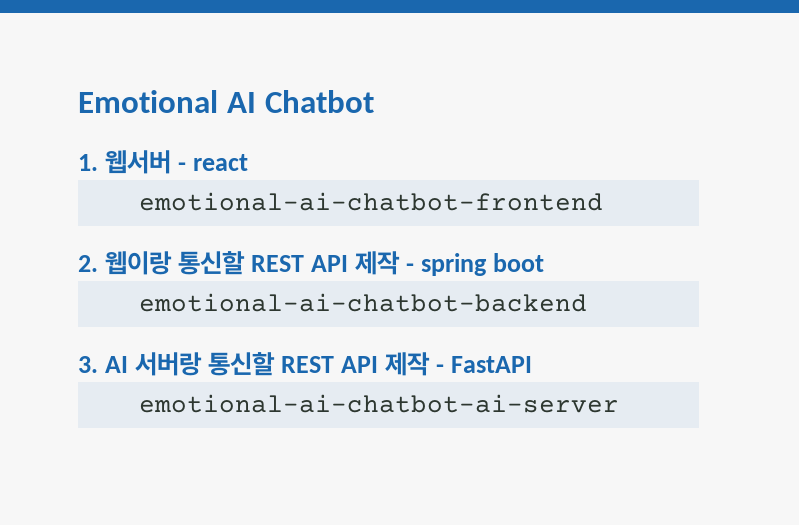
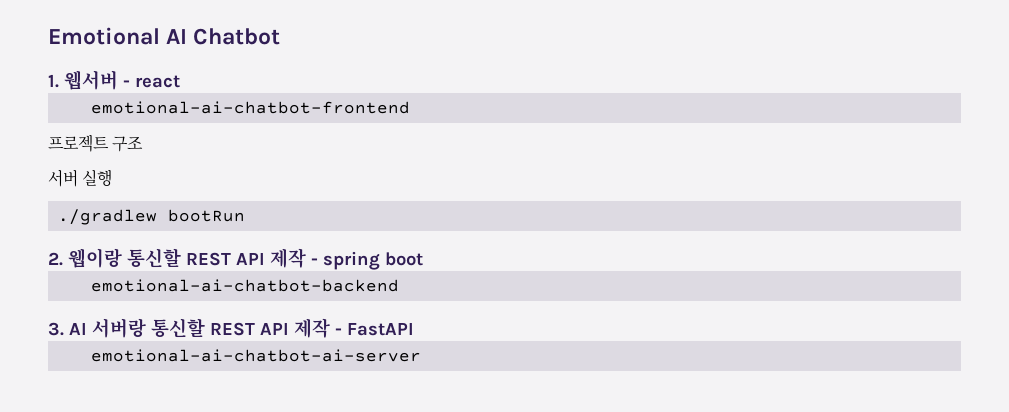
+ 프로젝트 구조
+ 서버 실행
+ ./gradlew bootRun

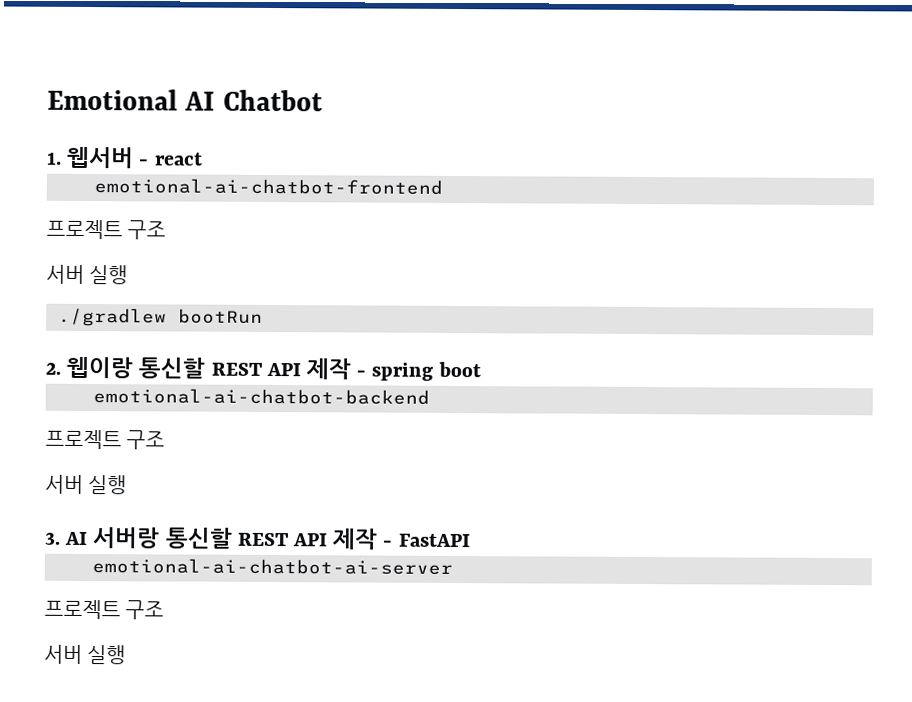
  emotional-ai-chatbot-backend
+ 프로젝트 구조
+ 서버 실행
  emotional-ai-chatbot-ai-server
+ 프로젝트 구조
+ 서버 실행

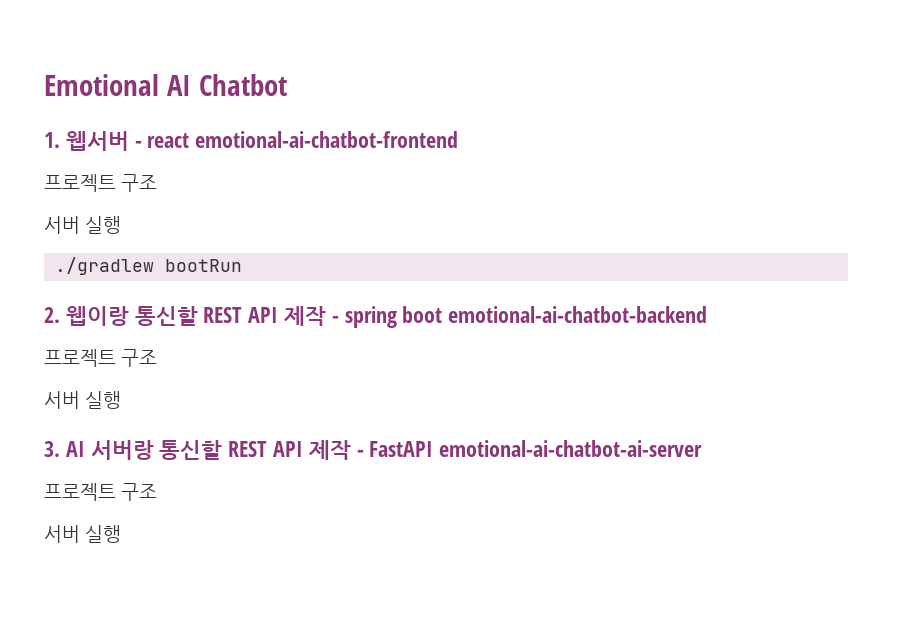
- 1. 웹서버 - react
- emotional-ai-chatbot-frontend
+ 1. 웹서버 - react emotional-ai-chatbot-frontend
- 2. 웹이랑 통신할 REST API 제작 - spring boot
- emotional-ai-chatbot-backend
+ 2. 웹이랑 통신할 REST API 제작 - spring boot emotional-ai-chatbot-backend
- 3. AI 서버랑 통신할 REST API 제작 - FastAPI
- emotional-ai-chatbot-ai-server
+ 3. AI 서버랑 통신할 REST API 제작 - FastAPI emotional-ai-chatbot-ai-server

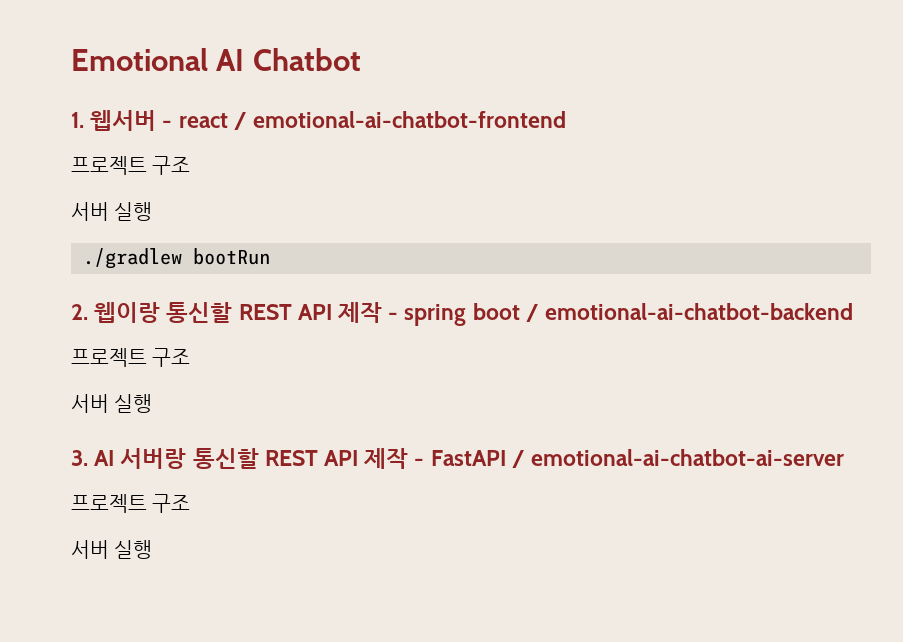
- 1. 웹서버 - react emotional-ai-chatbot-frontend
+ 1. 웹서버 - react / emotional-ai-chatbot-frontend
- 2. 웹이랑 통신할 REST API 제작 - spring boot emotional-ai-chatbot-backend
+ 2. 웹이랑 통신할 REST API 제작 - spring boot / emotional-ai-chatbot-backend
- 3. AI 서버랑 통신할 REST API 제작 - FastAPI emotional-ai-chatbot-ai-server
+ 3. AI 서버랑 통신할 REST API 제작 - FastAPI / emotional-ai-chatbot-ai-server

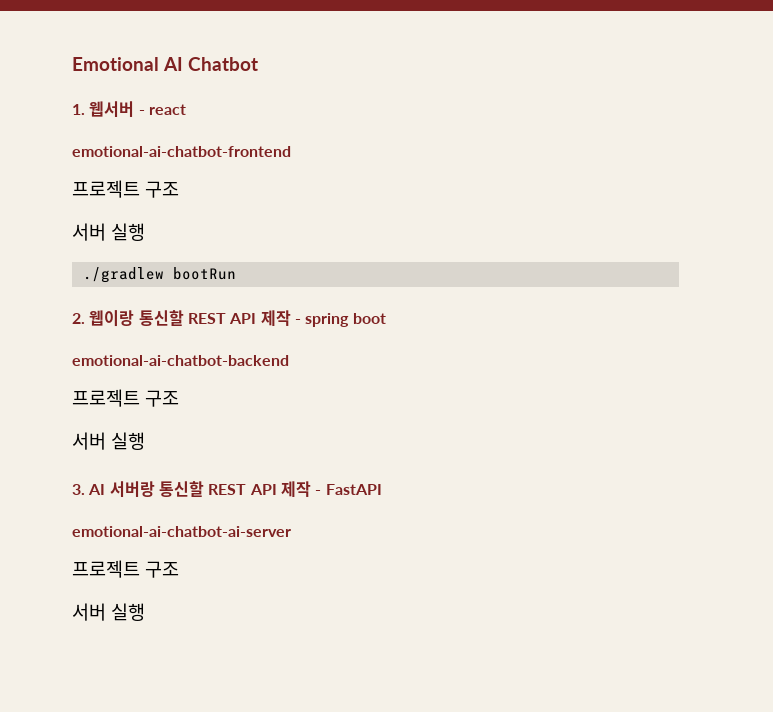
- 1. 웹서버 - react / emotional-ai-chatbot-frontend
+ 1. 웹서버 - react
+ emotional-ai-chatbot-frontend
- 2. 웹이랑 통신할 REST API 제작 - spring boot / emotional-ai-chatbot-backend
+ 2. 웹이랑 통신할 REST API 제작 - spring boot
+ emotional-ai-chatbot-backend
- 3. AI 서버랑 통신할 REST API 제작 - FastAPI / emotional-ai-chatbot-ai-server
+ 3. AI 서버랑 통신할 REST API 제작 - FastAPI
+ emotional-ai-chatbot-ai-server

